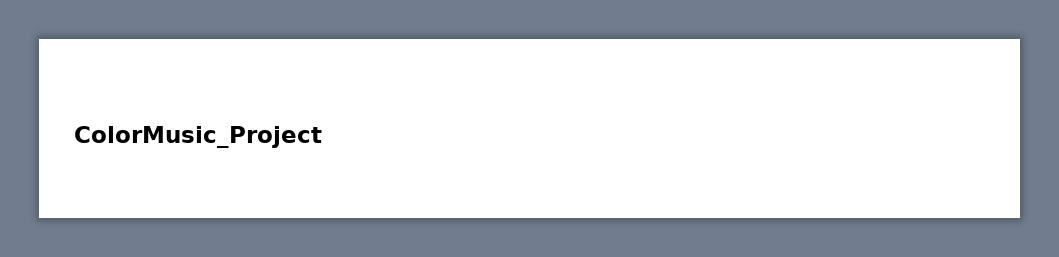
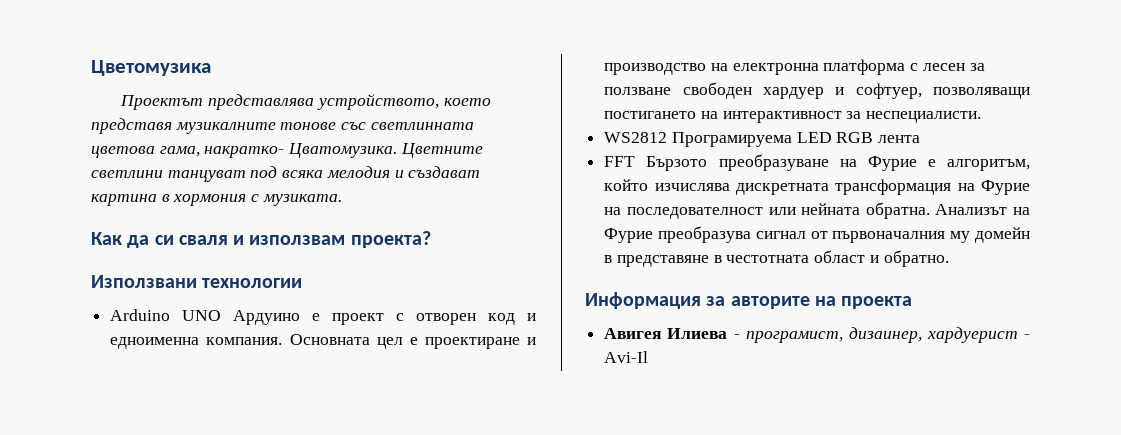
- ColorMusic_Project
+ Цветомузика
+ Проектът представлява устройството, което представя музикалните тонове със светлинната цветова гама, накратко- Цватомузика. Цветните светлини танцуват под всяка мелодия и създават картина в хормония с музиката.
+ Как да си сваля и използвам проекта?
+ Използвани технологии
+ Arduino UNO Ардуино е проект с отворен код и едноименна компания. Основната цел е проектиране и производство на електронна платформа с лесен за ползване свободен хардуер и софтуер, позволяващи постигането на интерактивност за неспециалисти.
+ WS2812 Програмируема LED RGB лента
+ FFT Бързото преобразуване на Фурие е алгоритъм, който изчислява дискретната трансформация на Фурие на последователност или нейната обратна. Анализът на Фурие преобразува сигнал от първоначалния му домейн в представяне в честотната област и обратно.
+ Информация за авторите на проекта
+ Авигея Илиева - програмист, дизаинер, хардуерист - Avi-Il

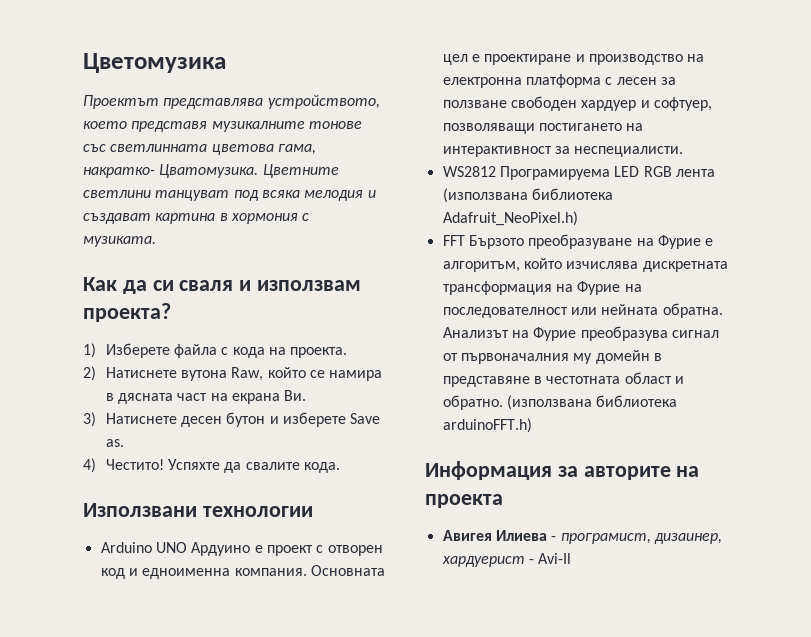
+ 1) Изберете файла с кода на проекта.
+ 2) Натиснете вутона Raw, който се намира в дясната част на екрана Ви.
+ 3) Натиснете десен бутон и изберете Save as.
+ 4) Честито! Успяхте да свалите кода.
- WS2812 Програмируема LED RGB лента
+ WS2812 Програмируема LED RGB лента (използвана библиотека Adafruit_NeoPixel.h)
+ (използвана библиотека arduinoFFT.h)

